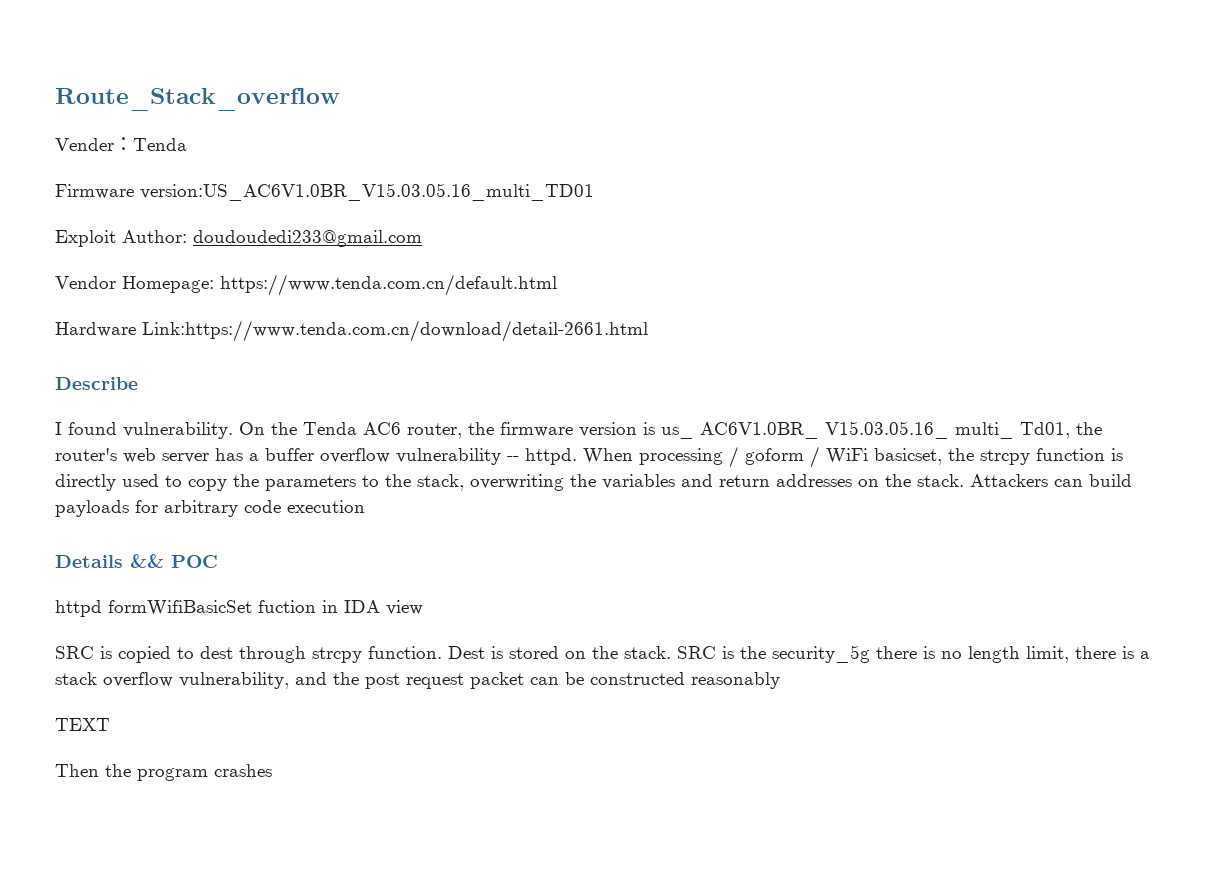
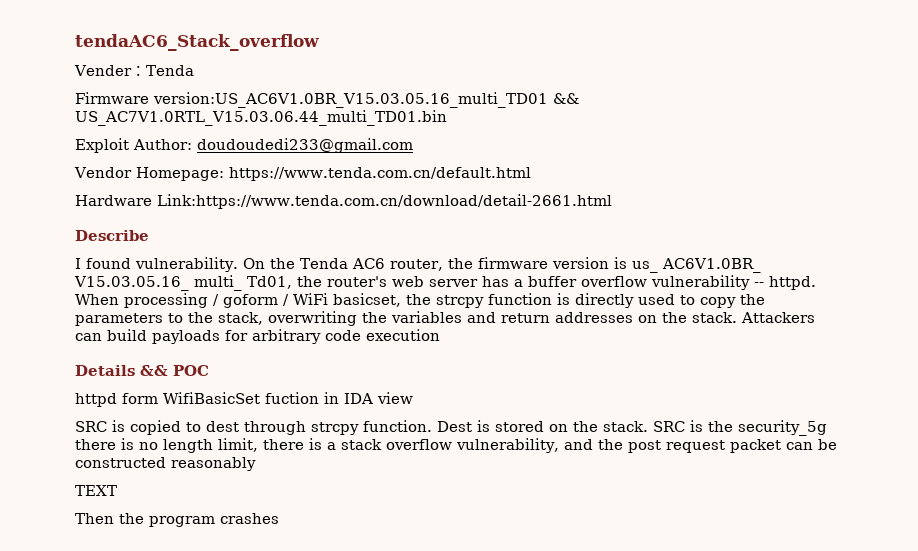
- Route_Stack_overflow
+ tendaAC6_Stack_overflow
- Firmware version:US_AC6V1.0BR_V15.03.05.16_multi_TD01
+ Firmware version:US_AC6V1.0BR_V15.03.05.16_multi_TD01 && US_AC7V1.0RTL_V15.03.06.44_multi_TD01.bin
- httpd formWifiBasicSet fuction in IDA view
+ httpd form WifiBasicSet fuction in IDA view

